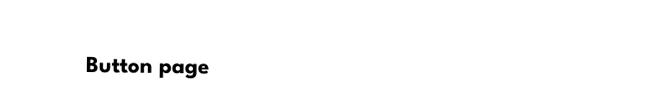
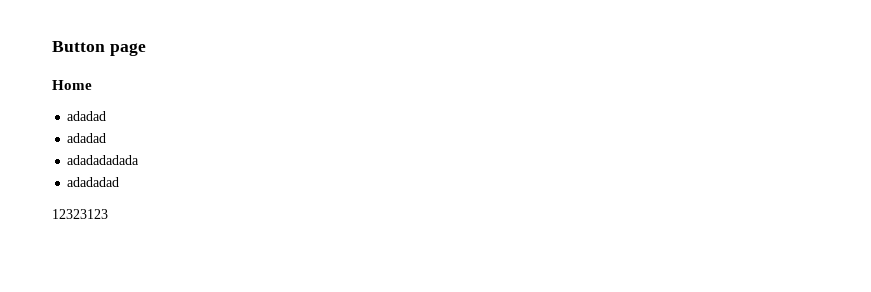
+ Home
+ adadad
+ adadad
+ adadadadada
+ adadadad
+ 12323123

